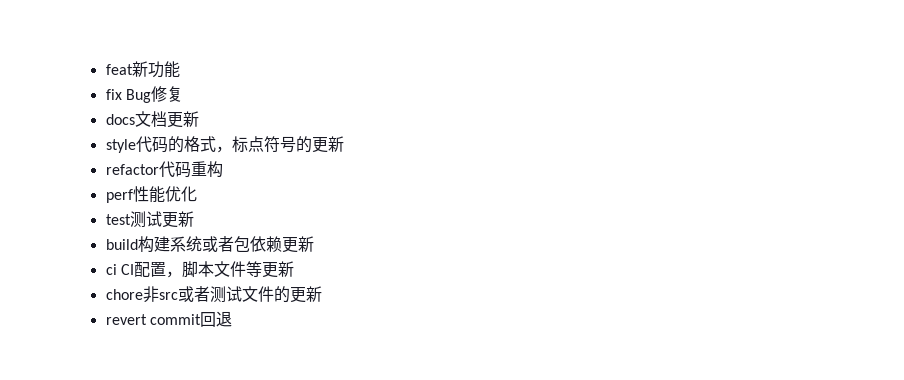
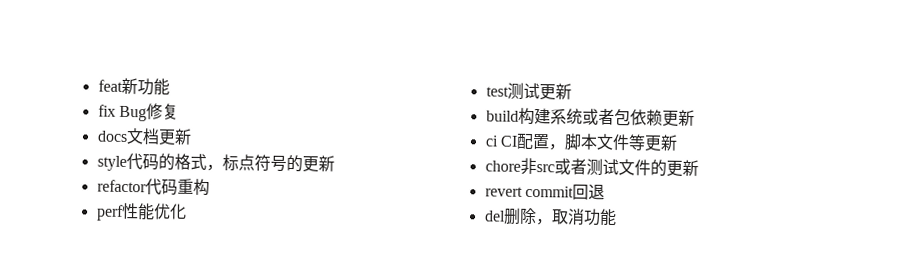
+ del删除，取消功能

